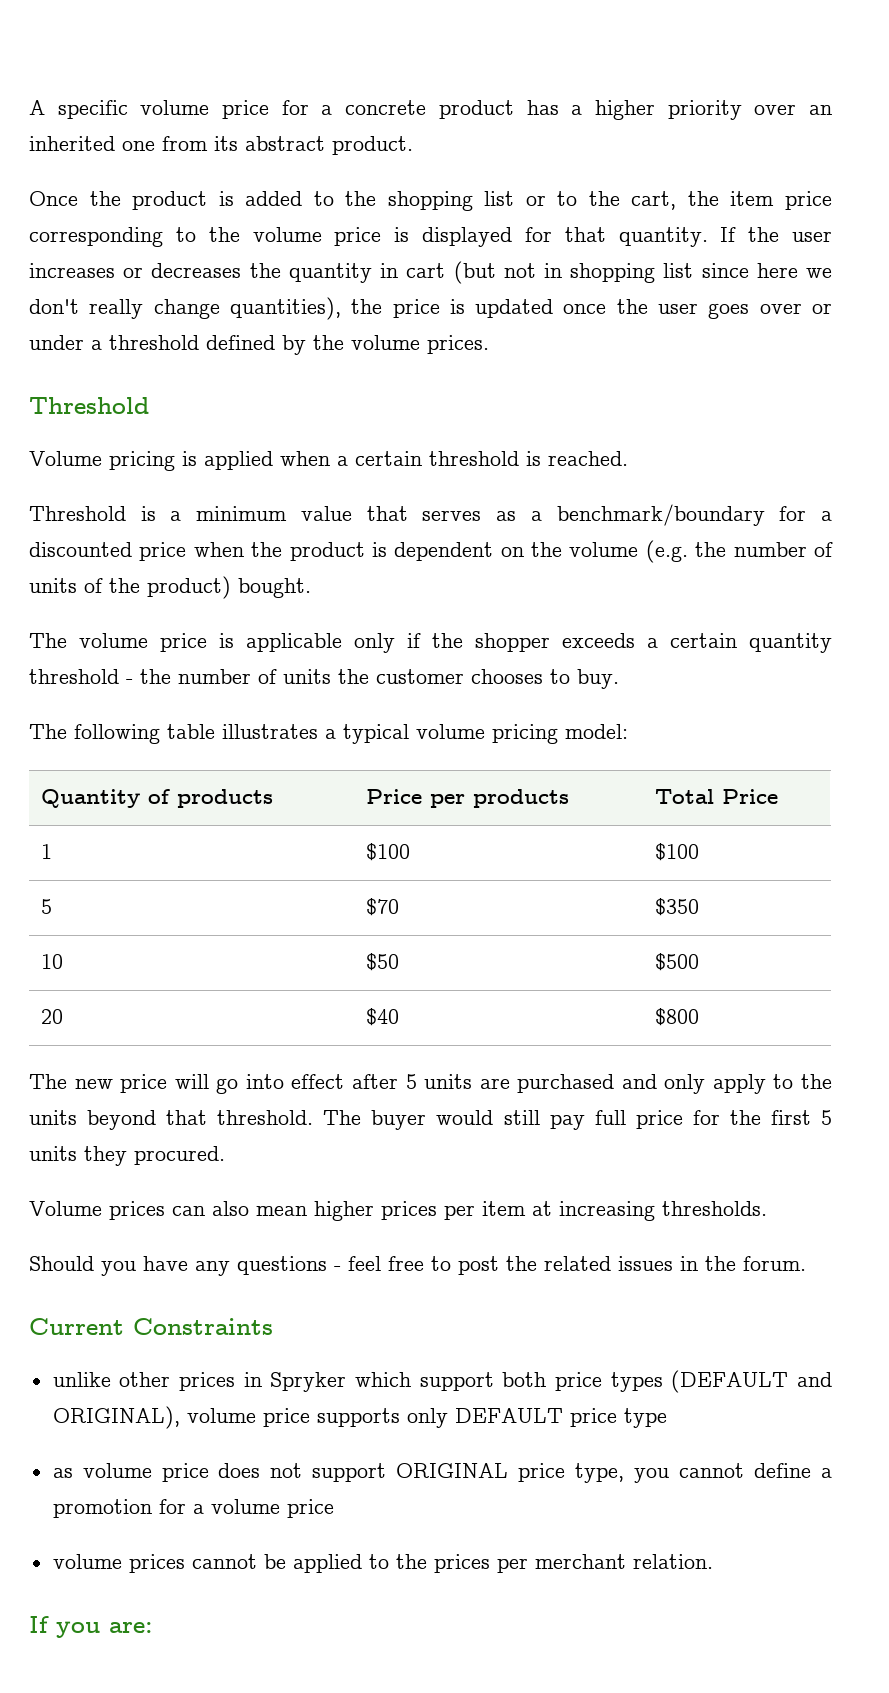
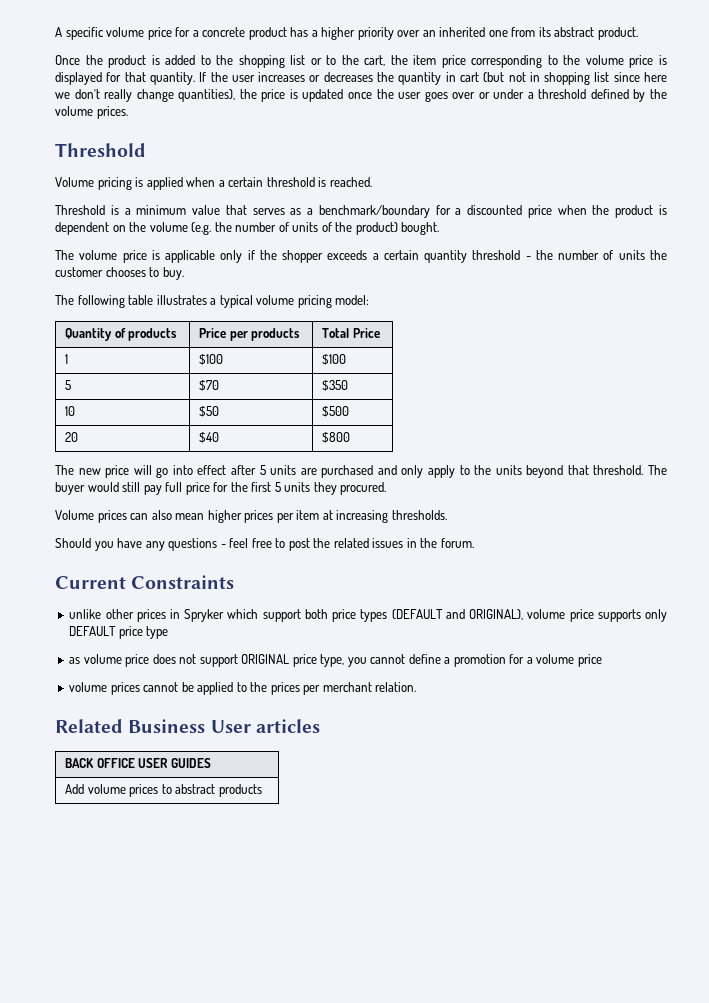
- If you are:
+ Related Business User articles
+ BACK OFFICE USER GUIDES
+ Add volume prices to abstract products

